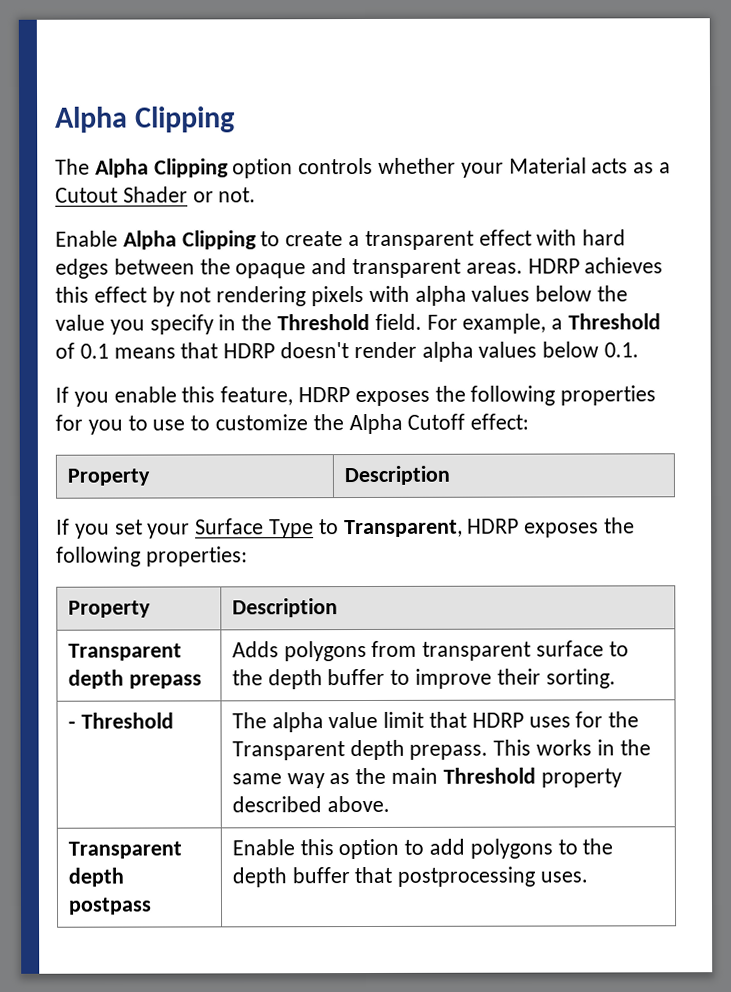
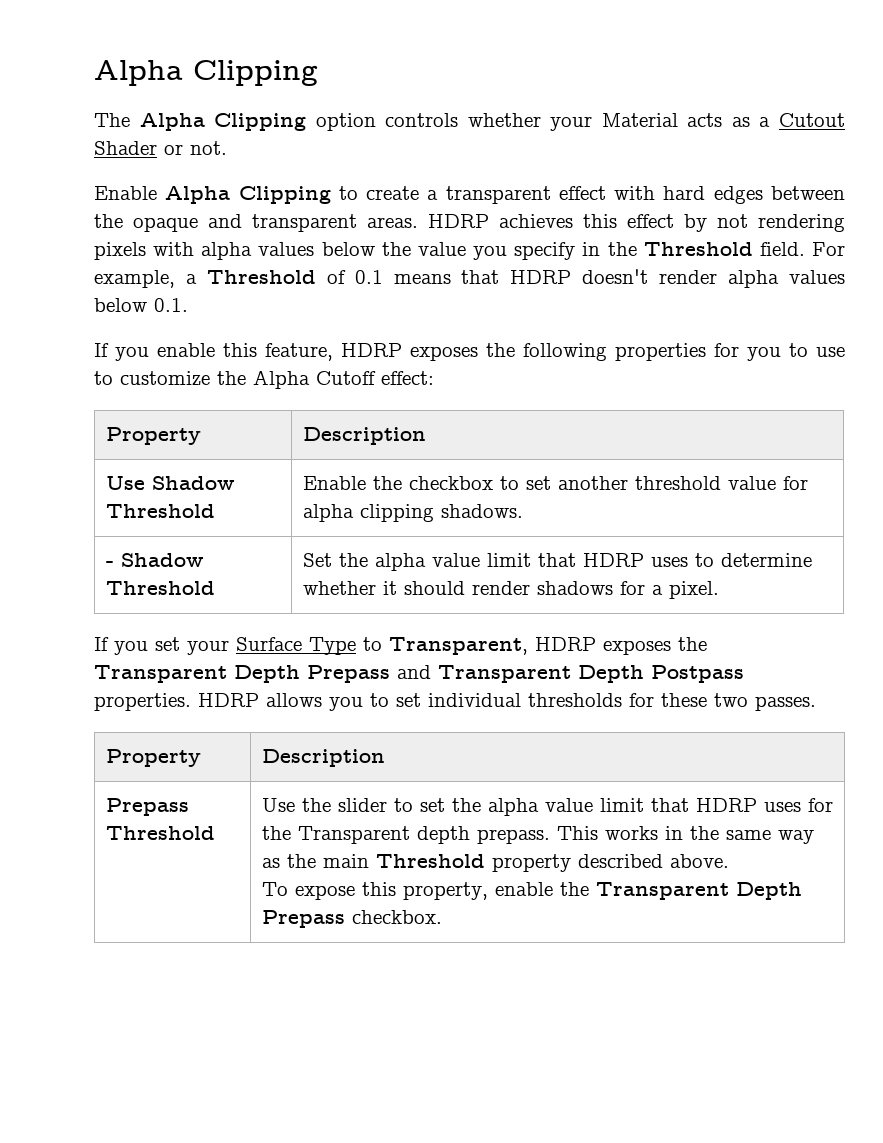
+ Use Shadow Threshold | Enable the checkbox to set another threshold value for alpha clipping shadows.
+ - Shadow Threshold | Set the alpha value limit that HDRP uses to determine whether it should render shadows for a pixel.
- If you set your Surface Type to Transparent, HDRP exposes the following properties:
+ If you set your Surface Type to Transparent, HDRP exposes the Transparent Depth Prepass and Transparent Depth Postpass properties. HDRP allows you to set individual thresholds for these two passes.
  Property | Description
- Transparent depth prepass | Adds polygons from transparent surface to the depth buffer to improve their sorting.
- - Threshold | The alpha value limit that HDRP uses for the Transparent depth prepass. This works in the same way as the main Threshold property described above.
+ Prepass Threshold | Use the slider to set the alpha value limit that HDRP uses for the Transparent depth prepass. This works in the same way as the main Threshold property described above.
- Transparent depth postpass | Enable this option to add polygons to the depth buffer that postprocessing uses.
+ To expose this property, enable the Transparent Depth Prepass checkbox.

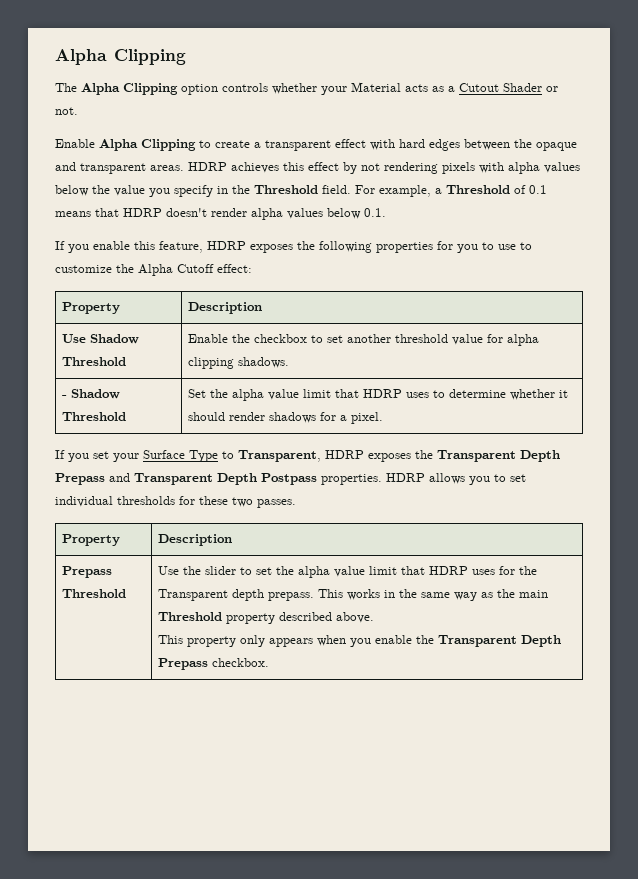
- To expose this property, enable the Transparent Depth Prepass checkbox.
+ This property only appears when you enable the Transparent Depth Prepass checkbox.

